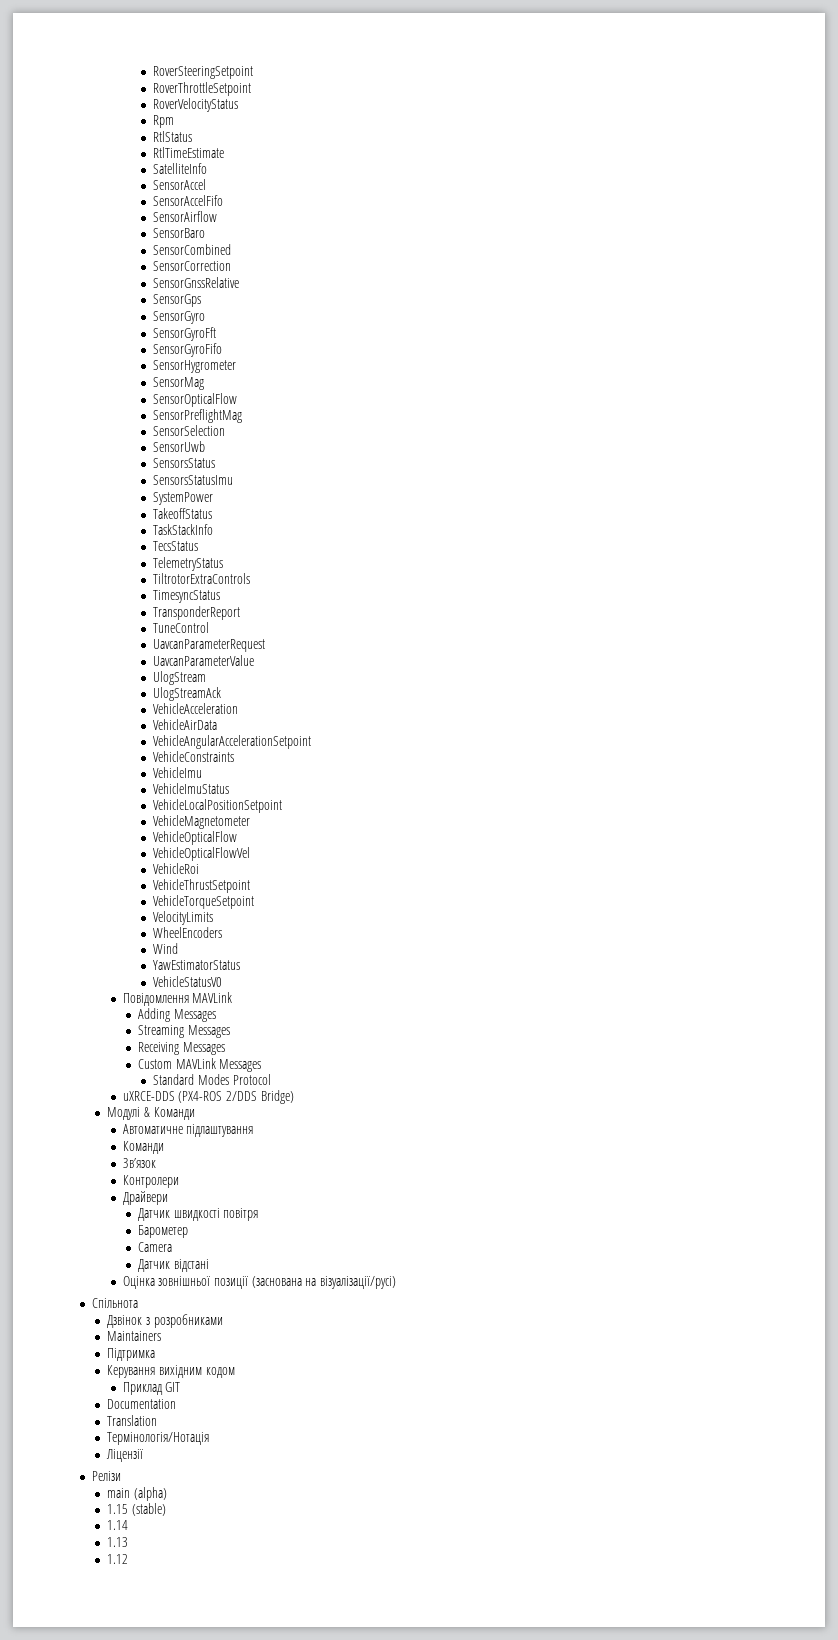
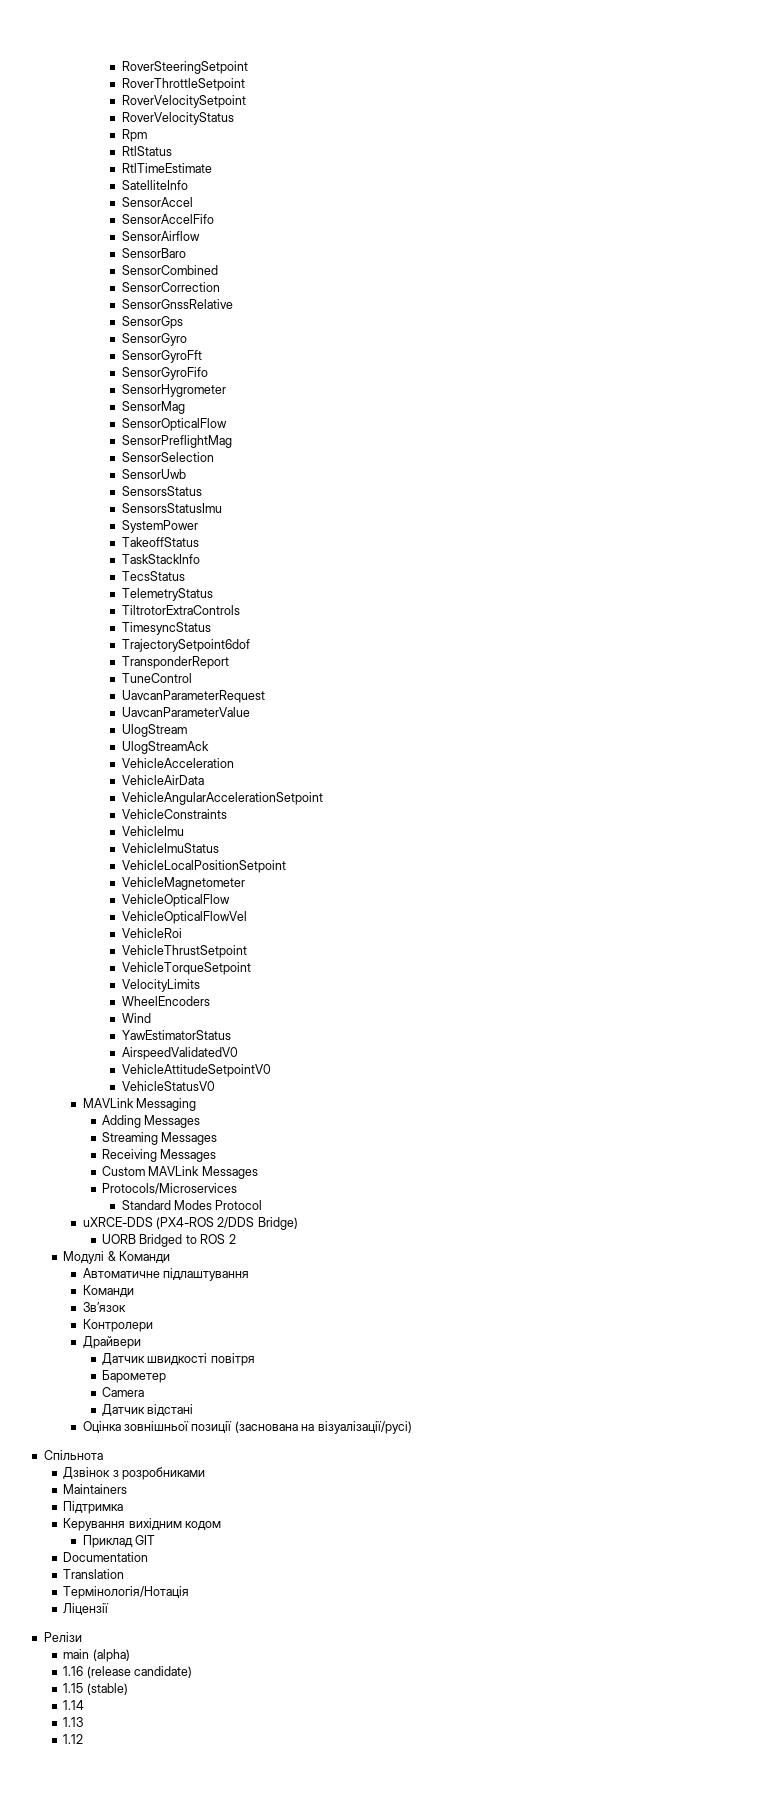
+ RoverVelocitySetpoint
+ TrajectorySetpoint6dof
+ AirspeedValidatedV0
+ VehicleAttitudeSetpointV0
- Повідомлення MAVLink
+ MAVLink Messaging
+ Protocols/Microservices
+ UORB Bridged to ROS 2
+ 1.16 (release candidate)

